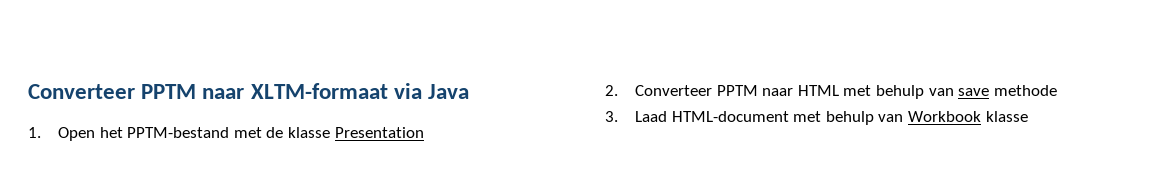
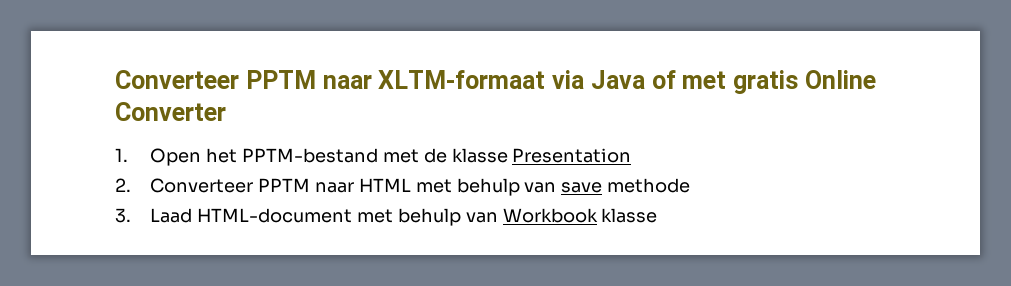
- Converteer PPTM naar XLTM-formaat via Java
+ Converteer PPTM naar XLTM-formaat via Java of met gratis Online Converter

